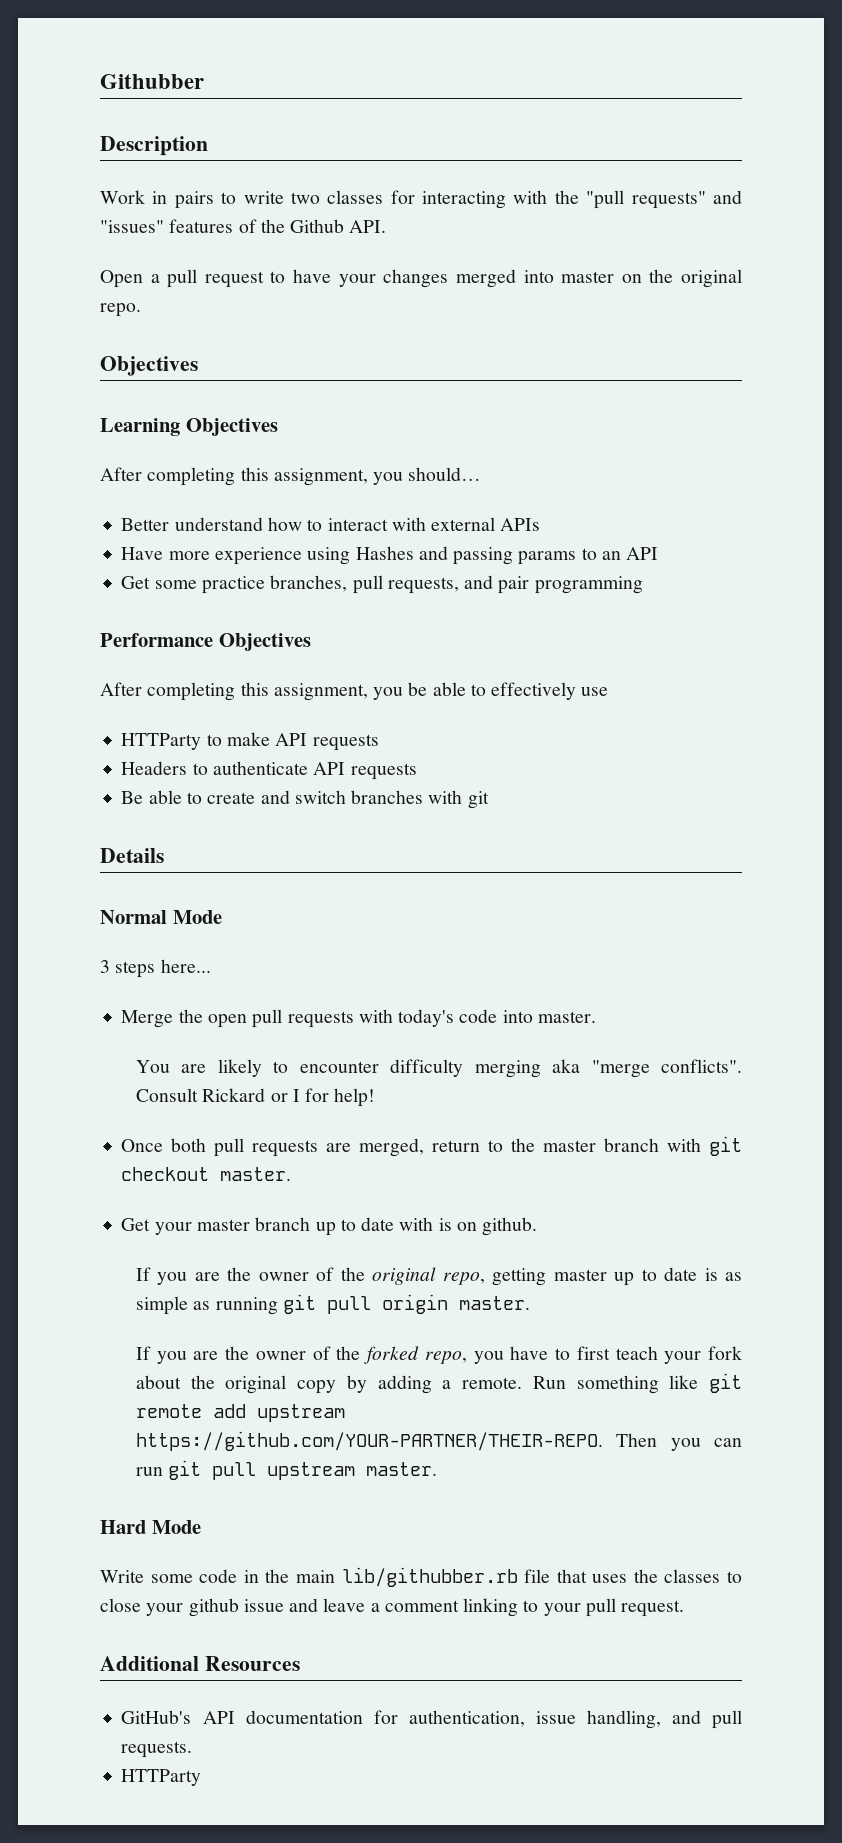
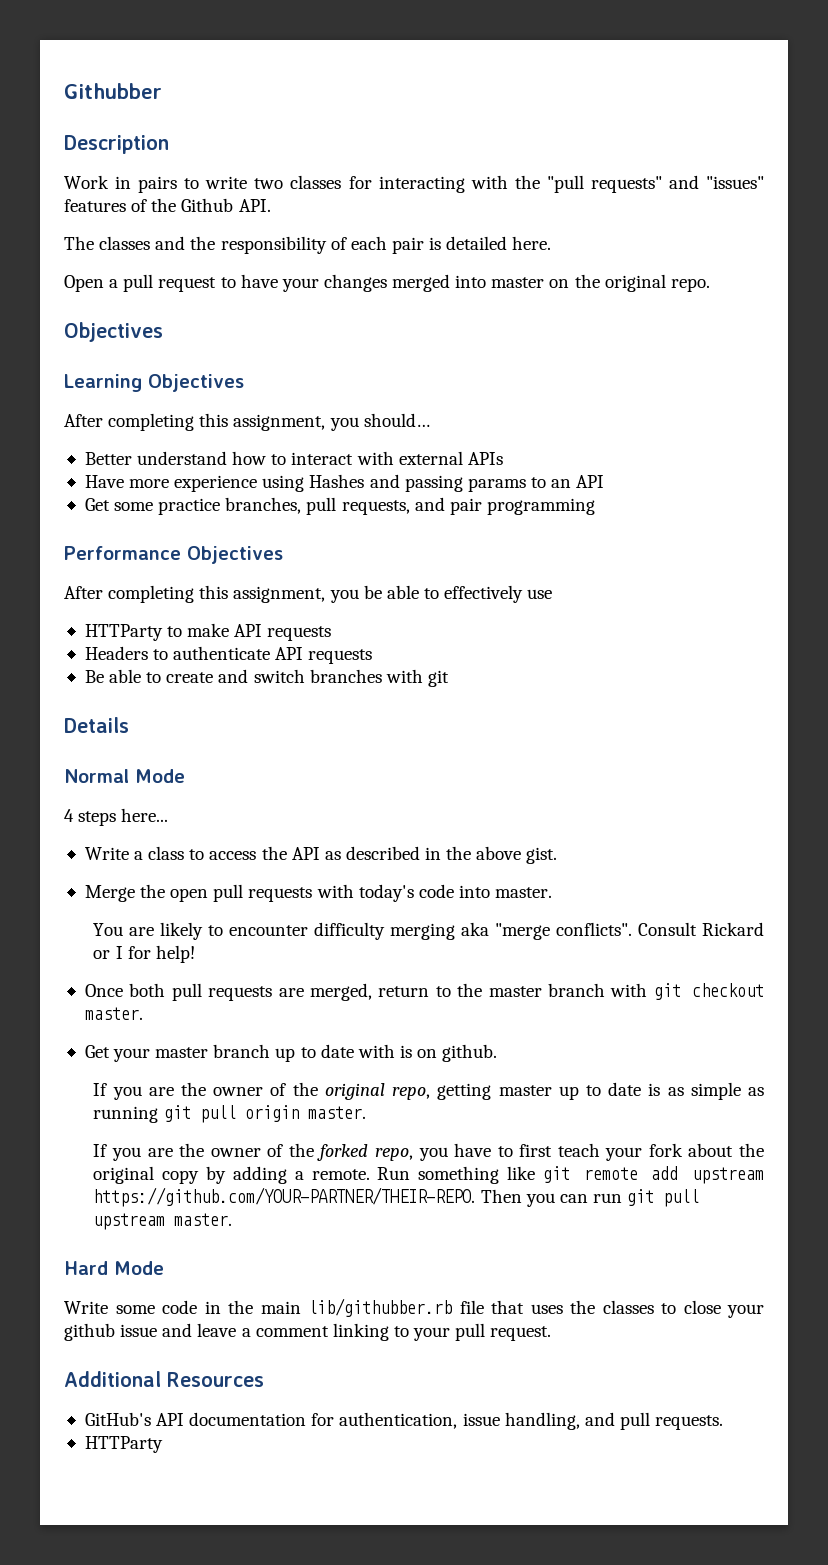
+ The classes and the responsibility of each pair is detailed here.
- 3 steps here...
+ 4 steps here...
+ Write a class to access the API as described in the above gist.

